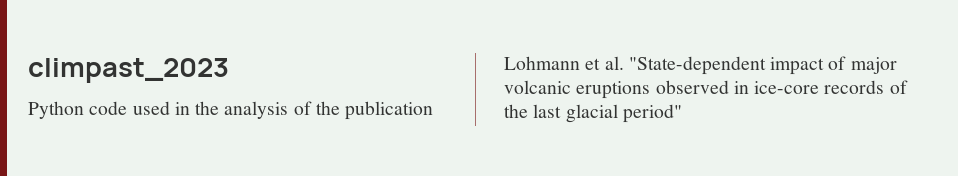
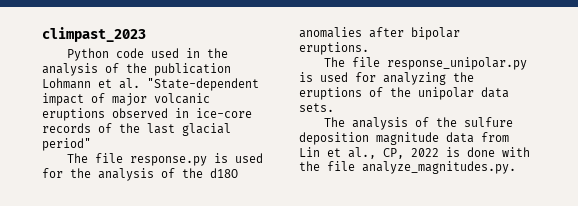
+ The file response.py is used for the analysis of the d18O anomalies after bipolar eruptions.
+ The file response_unipolar.py is used for analyzing the eruptions of the unipolar data sets.
+ The analysis of the sulfure deposition magnitude data from Lin et al., CP, 2022 is done with the file analyze_magnitudes.py.

